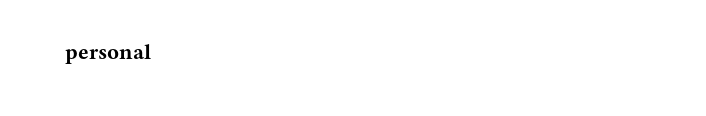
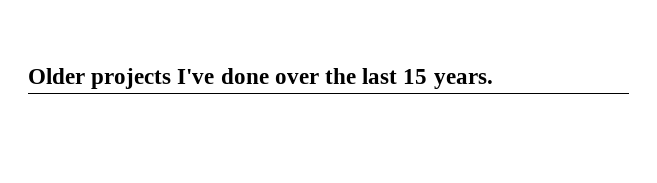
- personal
+ Older projects I've done over the last 15 years.

